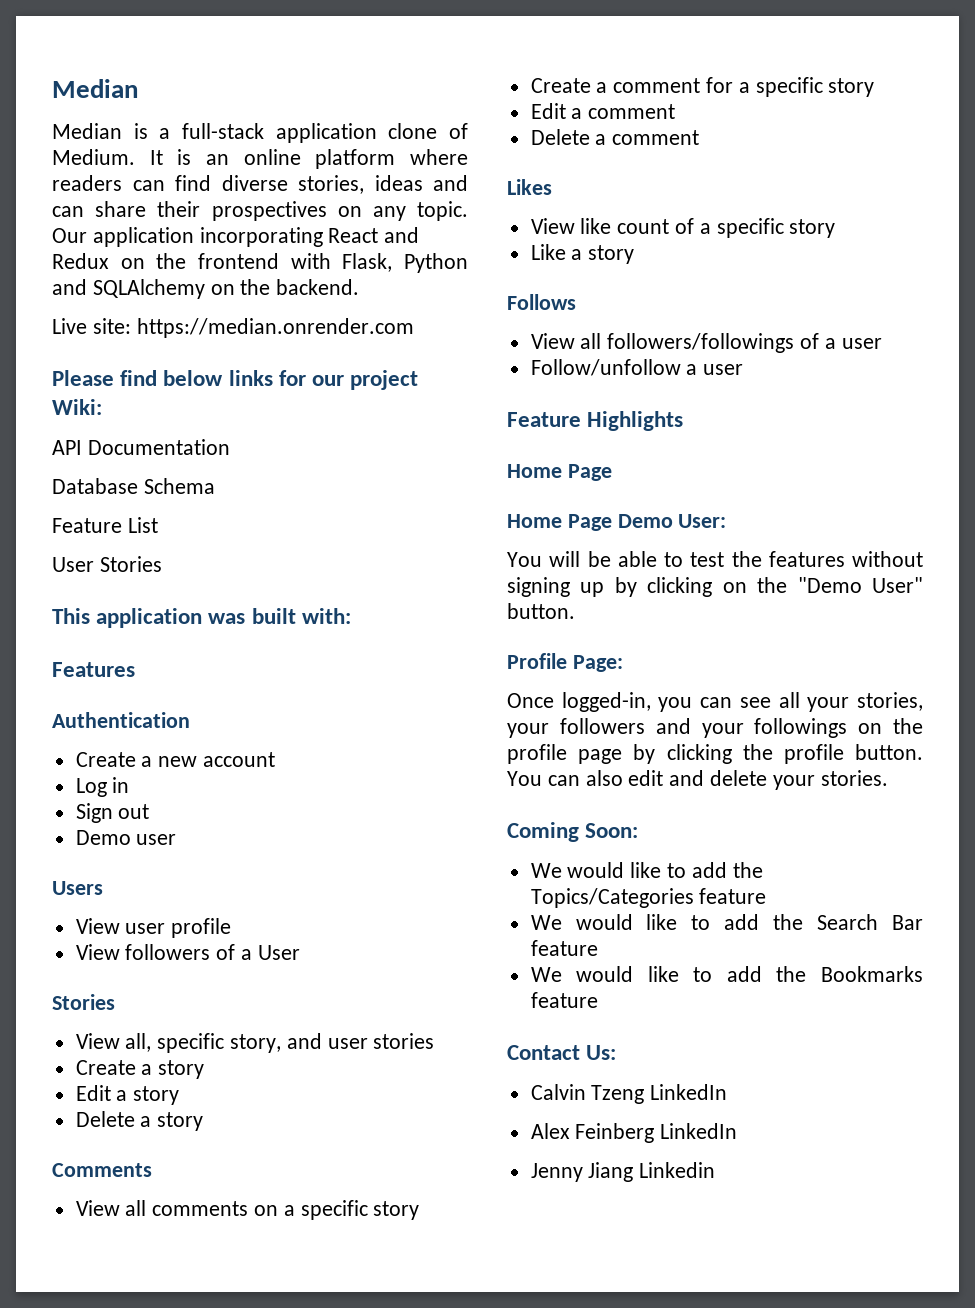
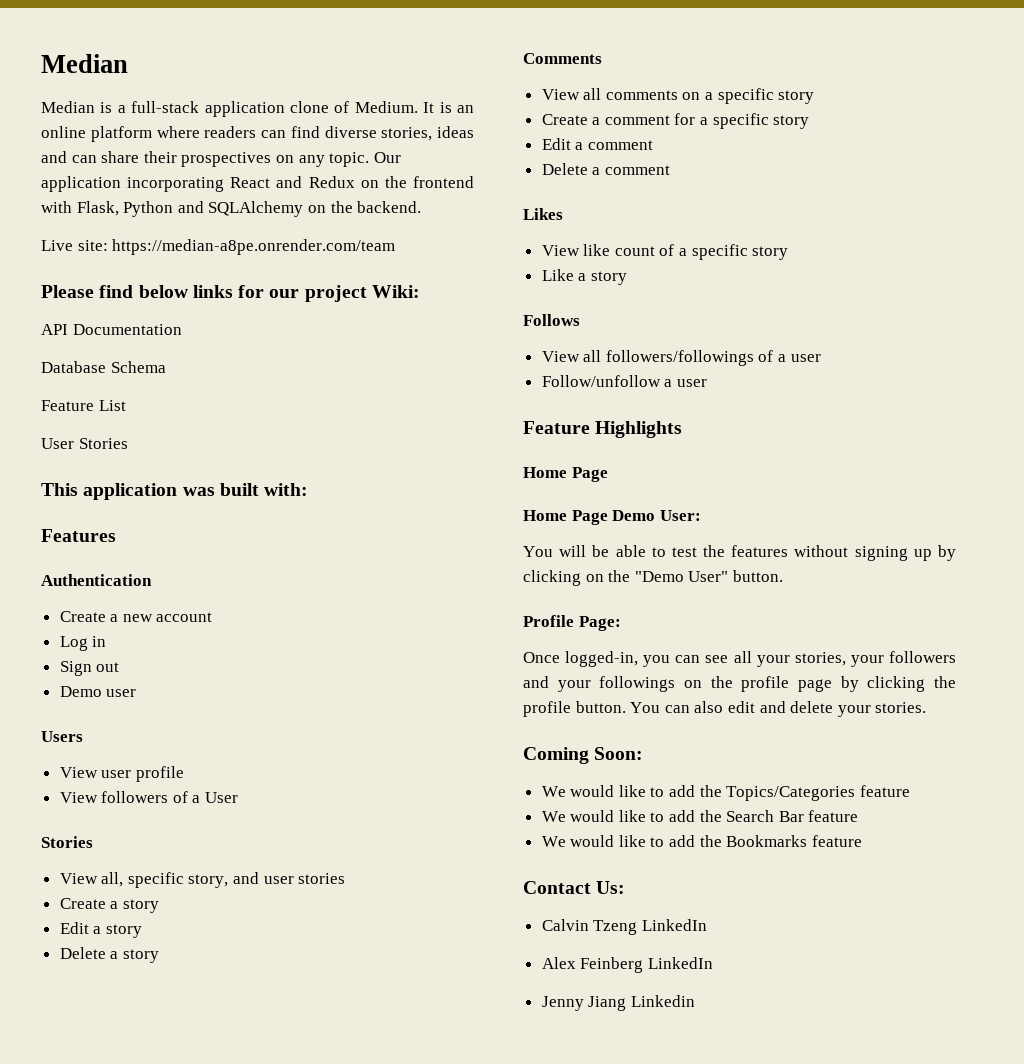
- Live site: https://median.onrender.com
+ Live site: https://median-a8pe.onrender.com/team

